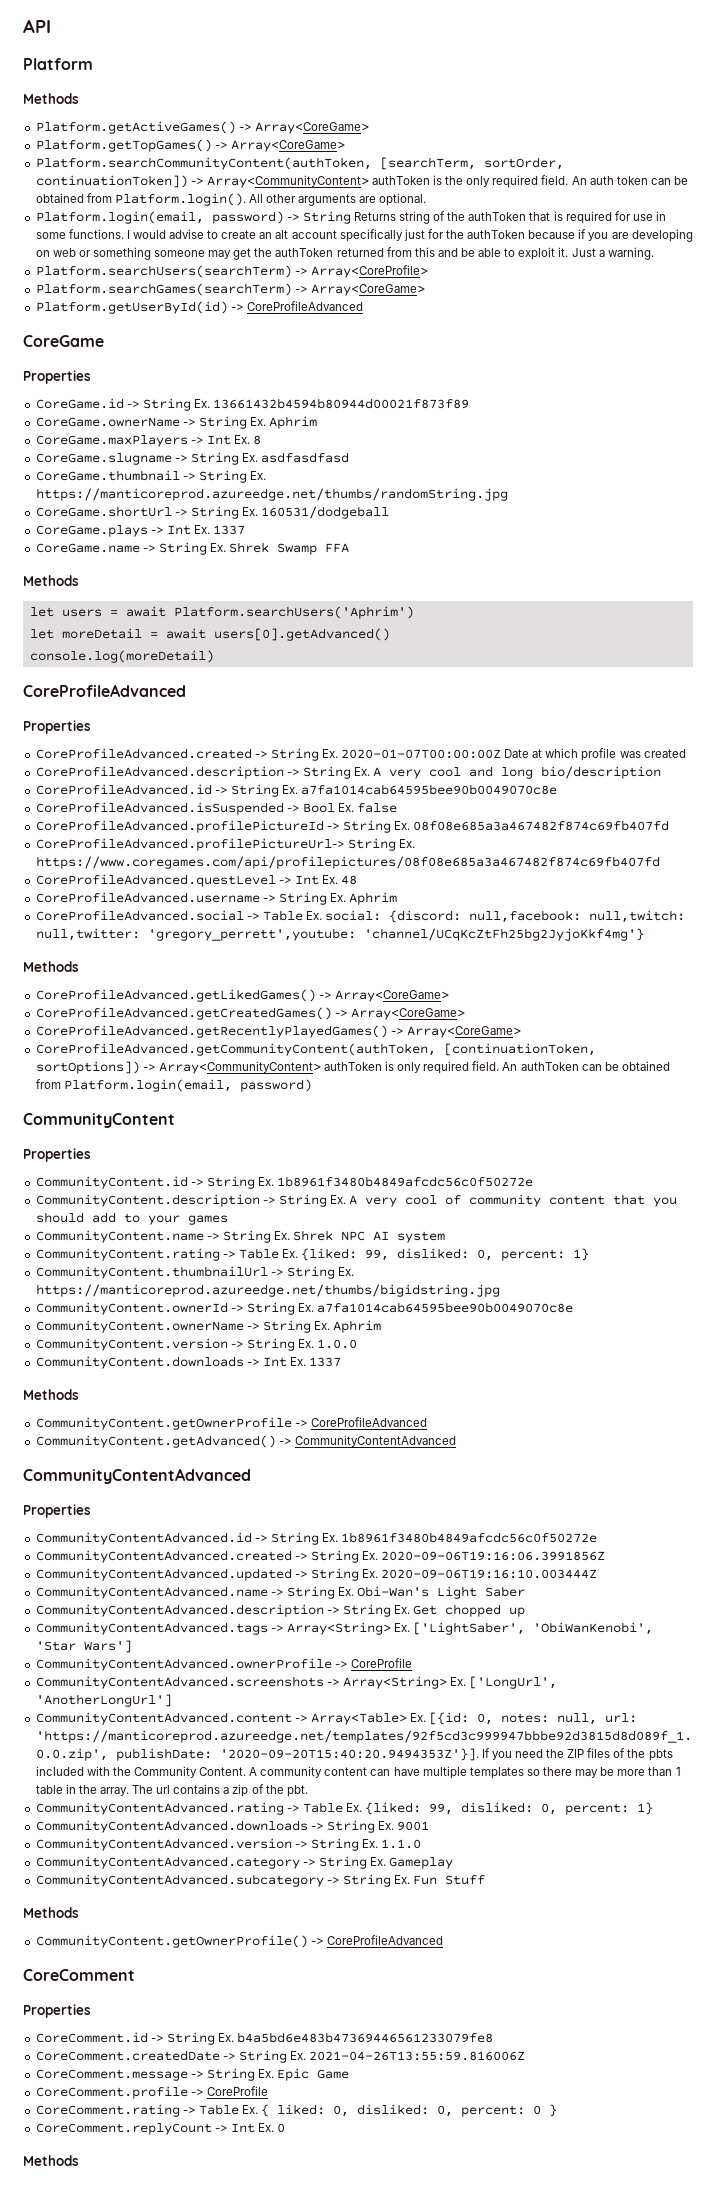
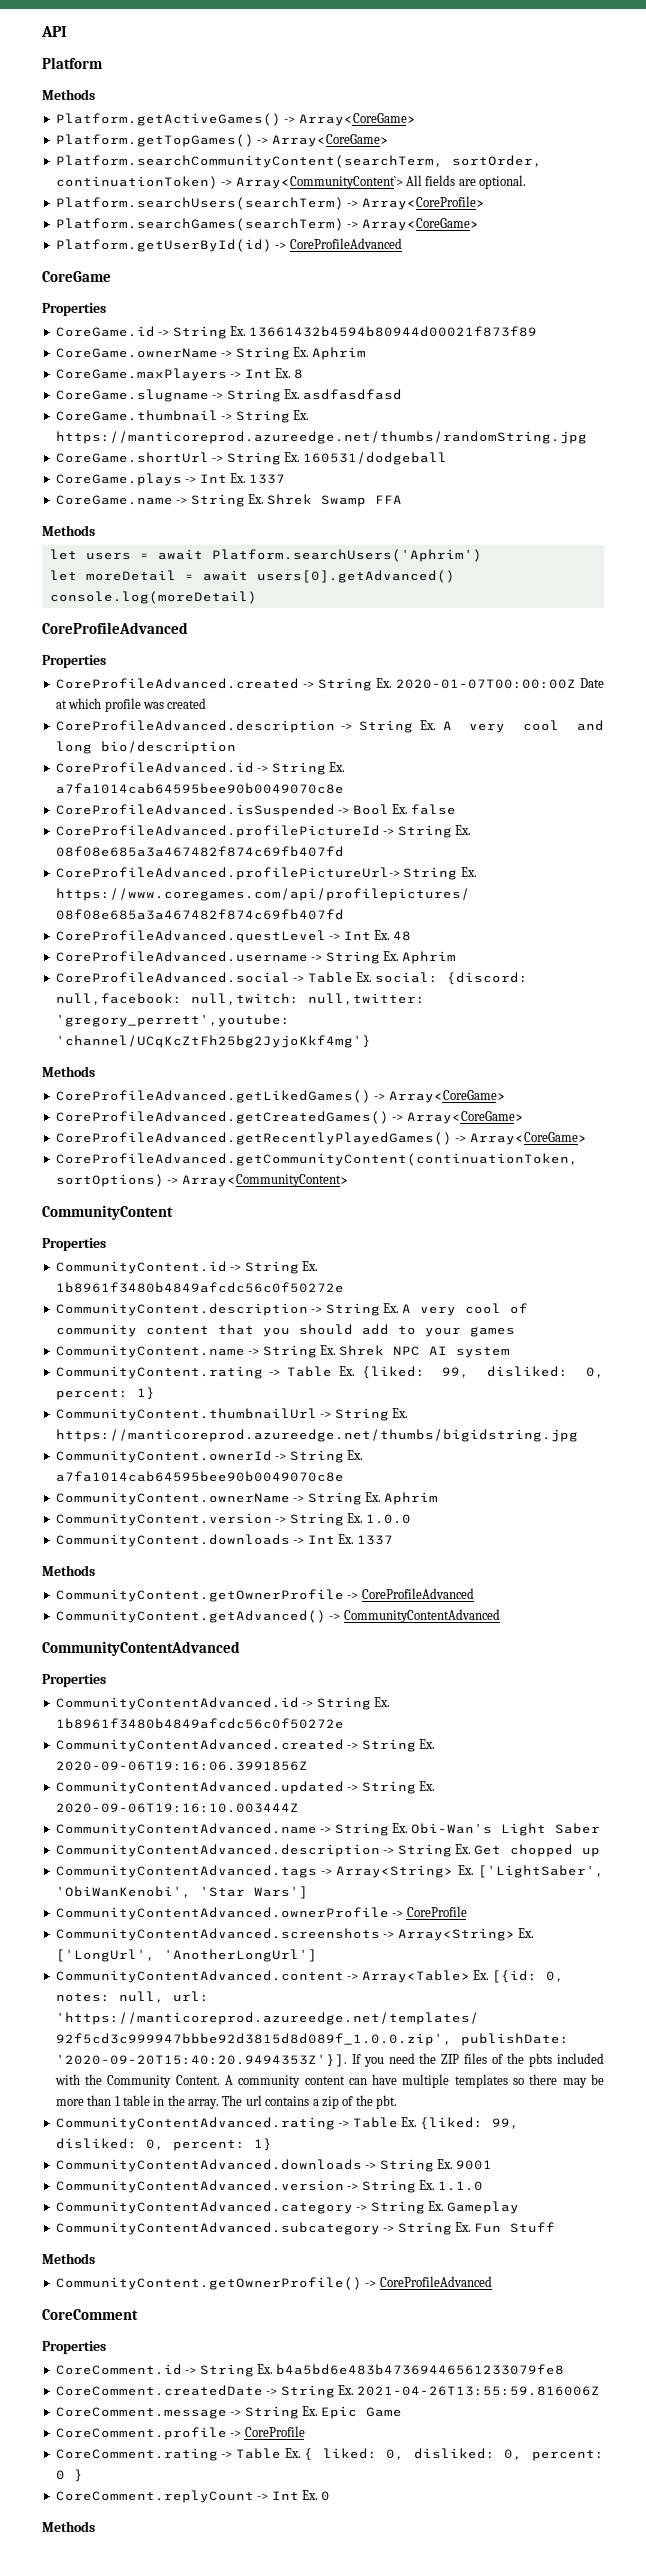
- Platform.searchCommunityContent(authToken, [searchTerm, sortOrder, continuationToken]) -> Array<CommunityContent> authToken is the only required field. An auth token can be obtained from Platform.login(). All other arguments are optional.
- Platform.login(email, password) -> String Returns string of the authToken that is required for use in some functions. I would advise to create an alt account specifically just for the authToken because if you are developing on web or something someone may get the authToken returned from this and be able to exploit it. Just a warning.
+ Platform.searchCommunityContent(searchTerm, sortOrder, continuationToken) -> Array<CommunityContent`> All fields are optional.
- CoreProfileAdvanced.getCommunityContent(authToken, [continuationToken, sortOptions]) -> Array<CommunityContent> authToken is only required field. An authToken can be obtained from Platform.login(email, password)
+ CoreProfileAdvanced.getCommunityContent(continuationToken, sortOptions) -> Array<CommunityContent>

